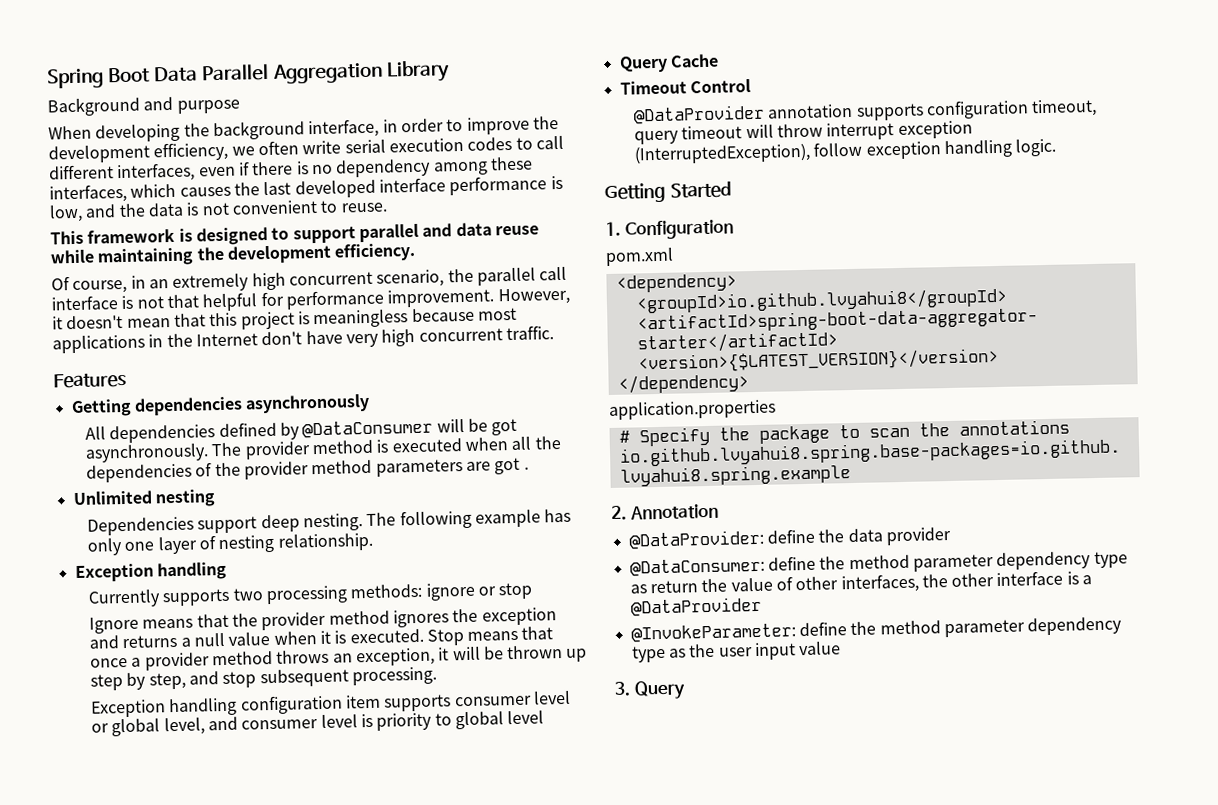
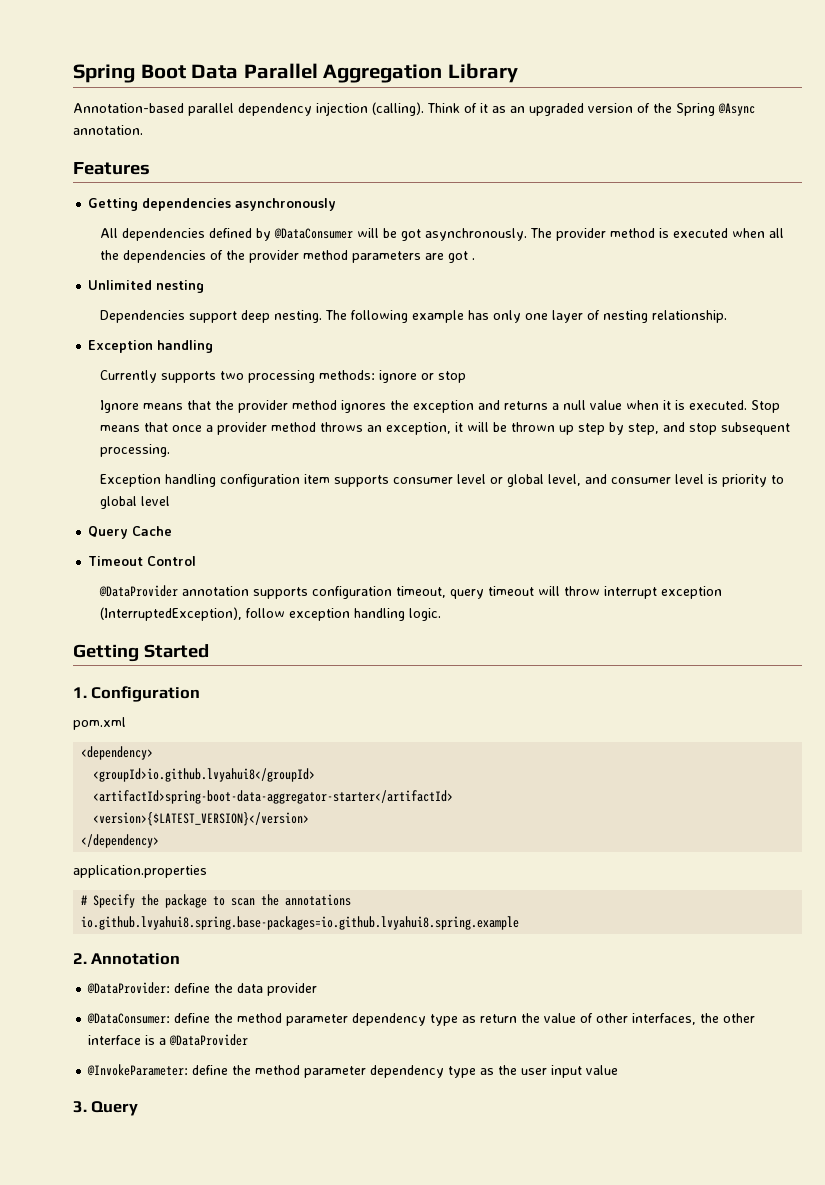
- Background and purpose
- When developing the background interface, in order to improve the development efficiency, we often write serial execution codes to call different interfaces, even if there is no dependency among these interfaces, which causes the last developed interface performance is low, and the data is not convenient to reuse.
- This framework is designed to support parallel and data reuse while maintaining the development efficiency.
- Of course, in an extremely high concurrent scenario, the parallel call interface is not that helpful for performance improvement. However, it doesn't mean that this project is meaningless because most applications in the Internet don't have very high concurrent traffic.
+ Annotation-based parallel dependency injection (calling). Think of it as an upgraded version of the Spring @Async annotation.

